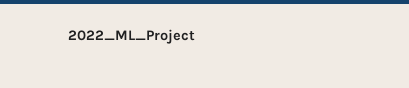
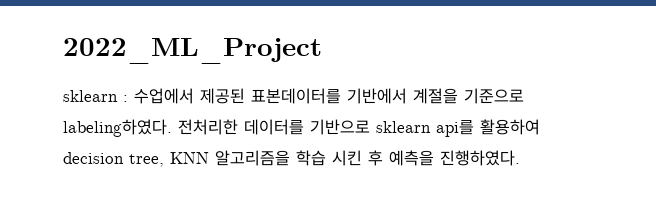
+ sklearn : 수업에서 제공된 표본데이터를 기반에서 계절을 기준으로 labeling하였다. 전처리한 데이터를 기반으로 sklearn api를 활용하여 decision tree, KNN 알고리즘을 학습 시킨 후 예측을 진행하였다.

